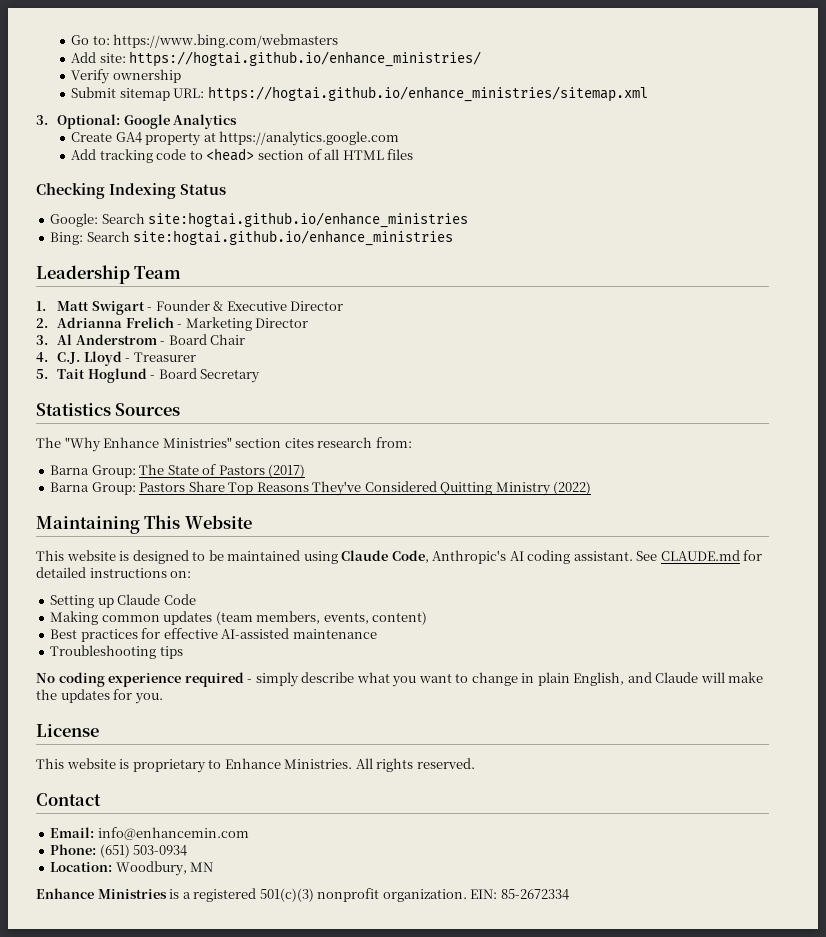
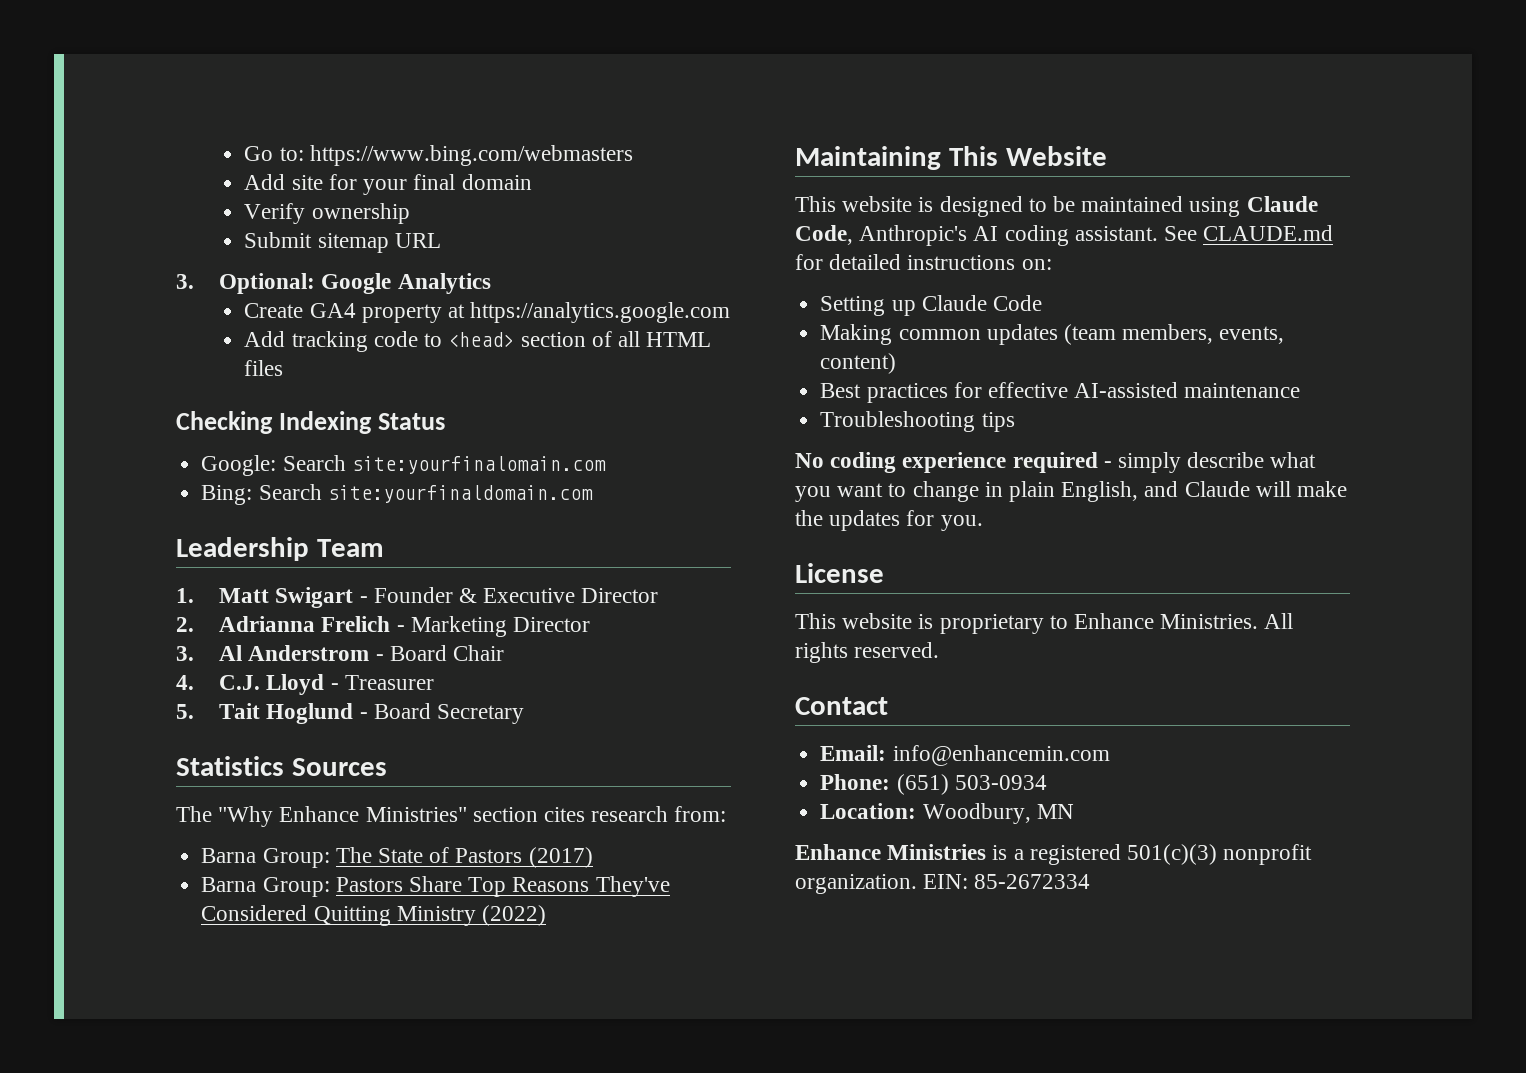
- Add site: https://hogtai.github.io/enhance_ministries/
+ Add site for your final domain
- Submit sitemap URL: https://hogtai.github.io/enhance_ministries/sitemap.xml
+ Submit sitemap URL
- Google: Search site:hogtai.github.io/enhance_ministries
+ Google: Search site:yourfinalomain.com
- Bing: Search site:hogtai.github.io/enhance_ministries
+ Bing: Search site:yourfinaldomain.com

